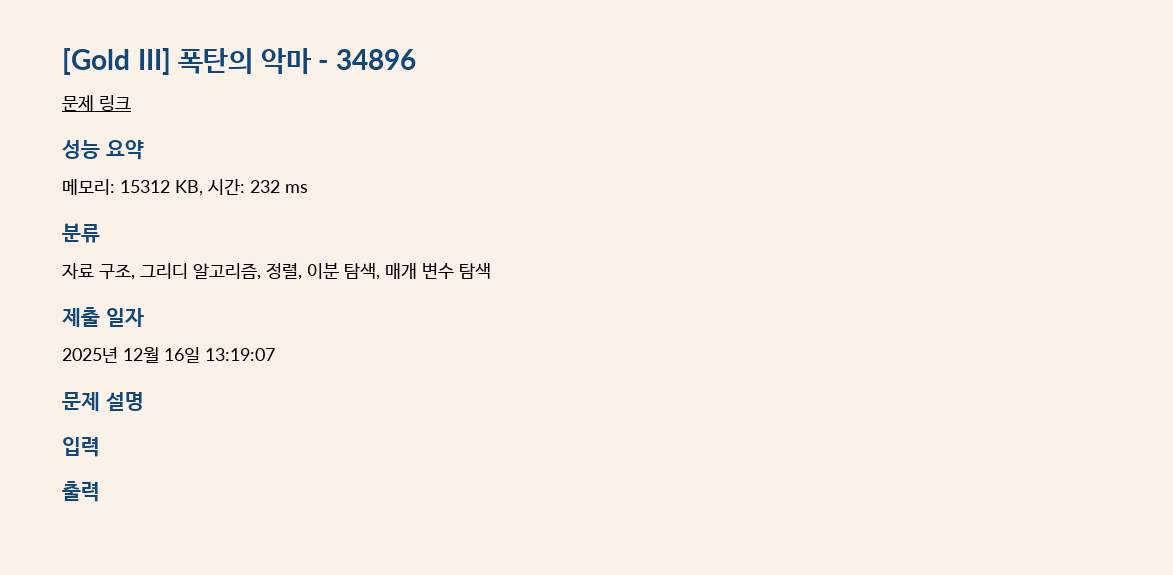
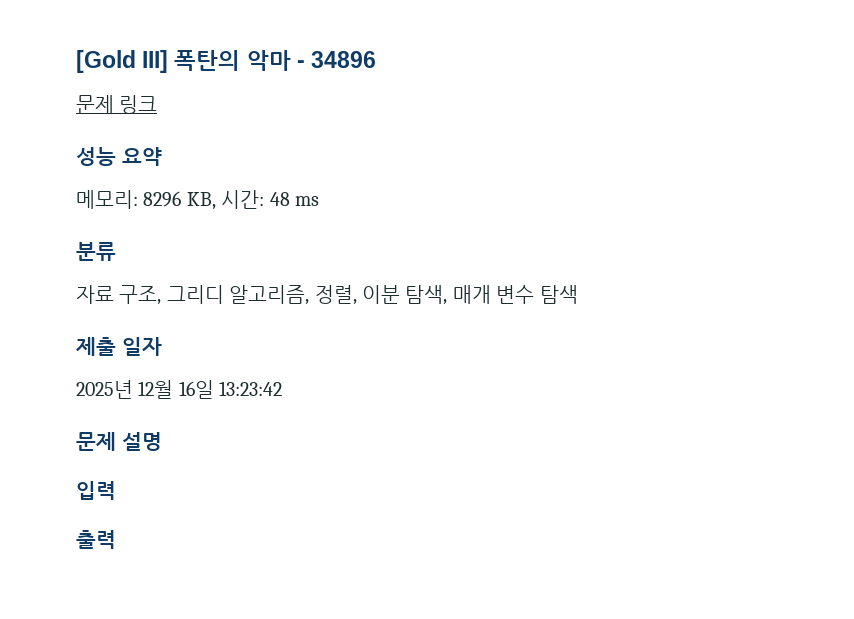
- 메모리: 15312 KB, 시간: 232 ms
+ 메모리: 8296 KB, 시간: 48 ms
- 2025년 12월 16일 13:19:07
+ 2025년 12월 16일 13:23:42

